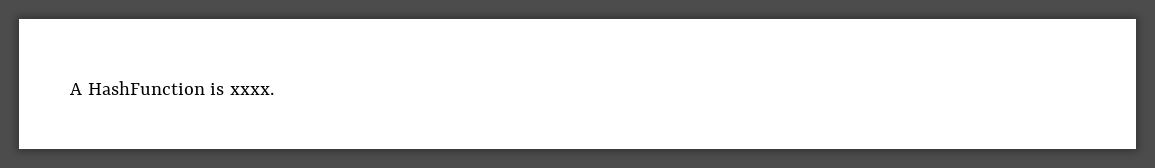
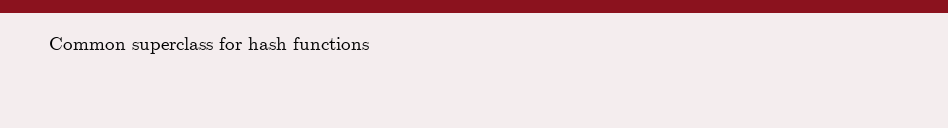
- A HashFunction is xxxx.
+ Common superclass for hash functions

